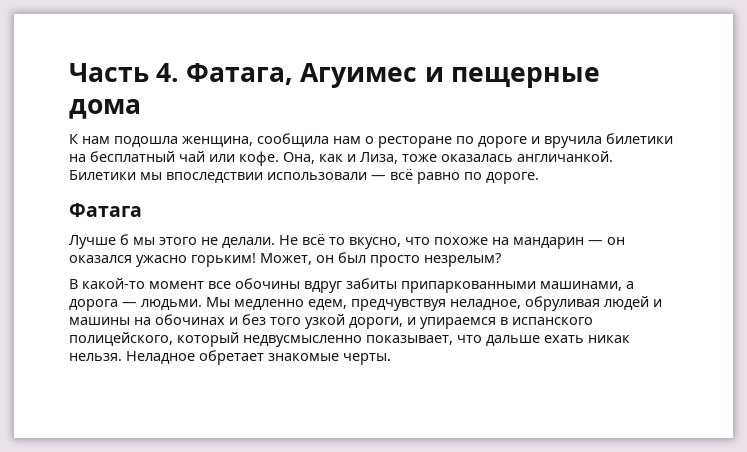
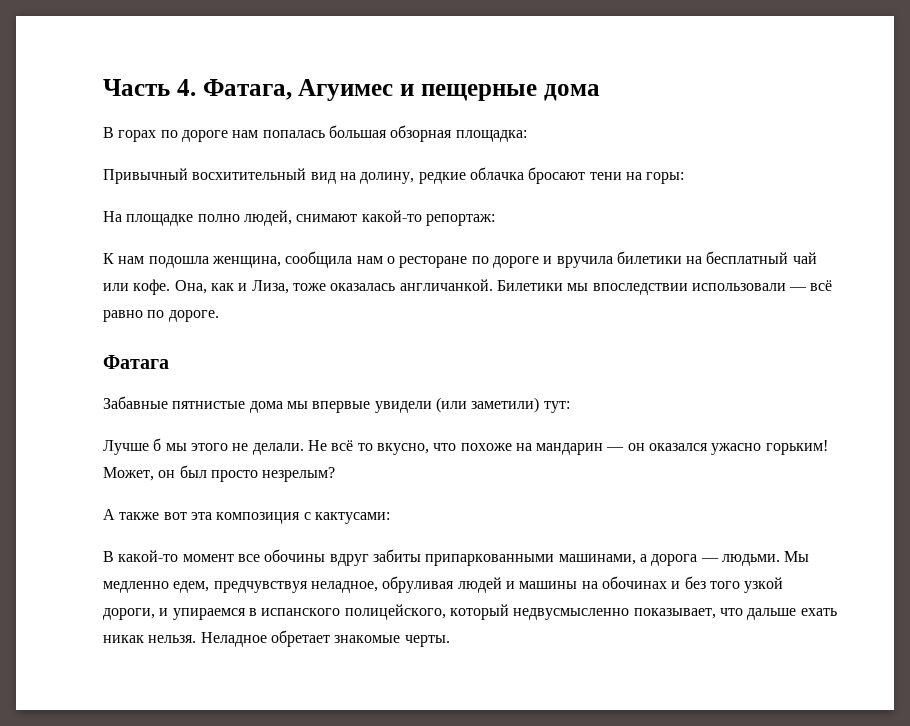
+ В горах по дороге нам попалась большая обзорная площадка:
+ Привычный восхитительный вид на долину, редкие облачка бросают тени на горы:
+ На площадке полно людей, снимают какой-то репортаж:
+ Забавные пятнистые дома мы впервые увидели (или заметили) тут:
+ А также вот эта композиция с кактусами:

